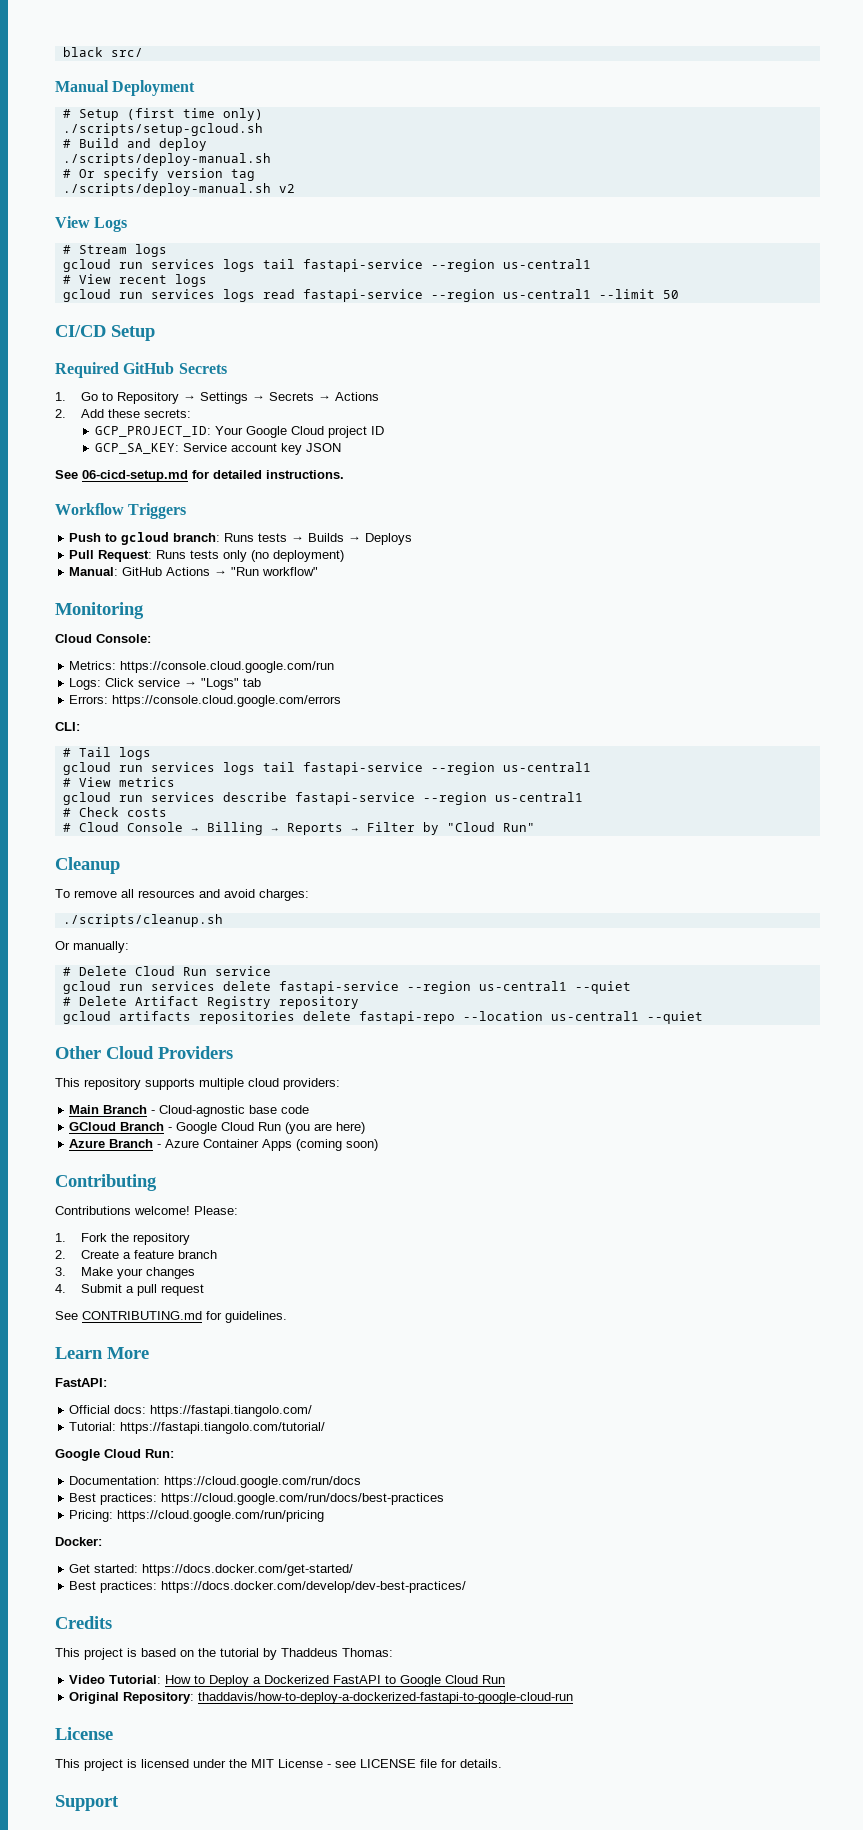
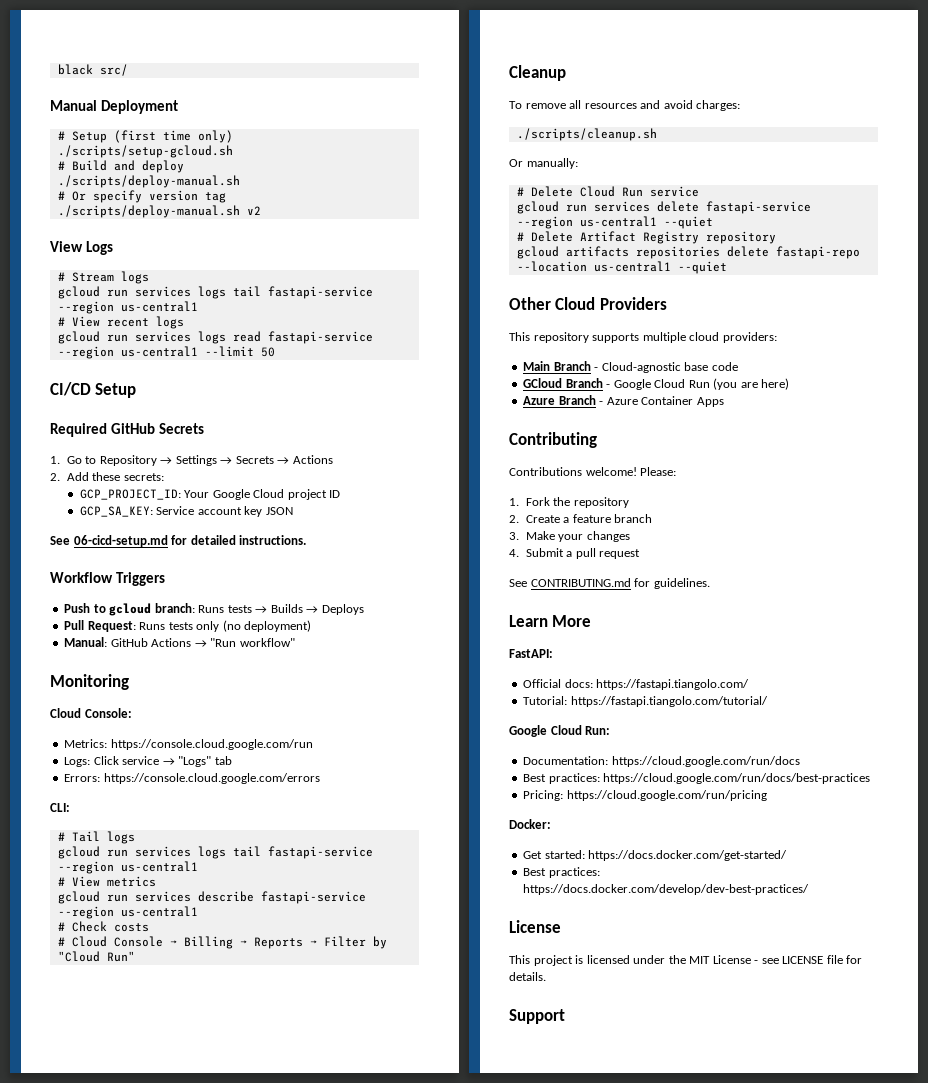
- Azure Branch - Azure Container Apps (coming soon)
+ Azure Branch - Azure Container Apps
- Credits
- This project is based on the tutorial by Thaddeus Thomas:
- Video Tutorial: How to Deploy a Dockerized FastAPI to Google Cloud Run
- Original Repository: thaddavis/how-to-deploy-a-dockerized-fastapi-to-google-cloud-run

